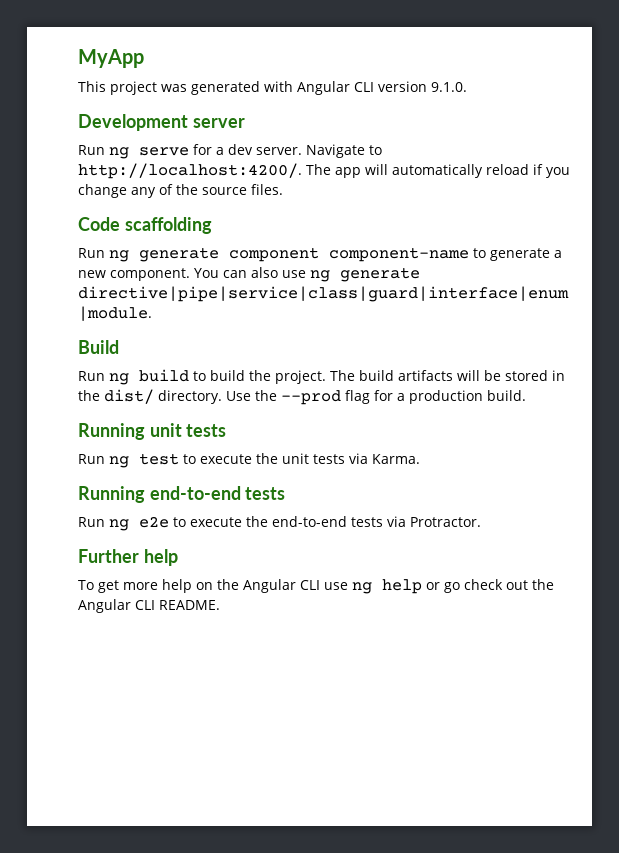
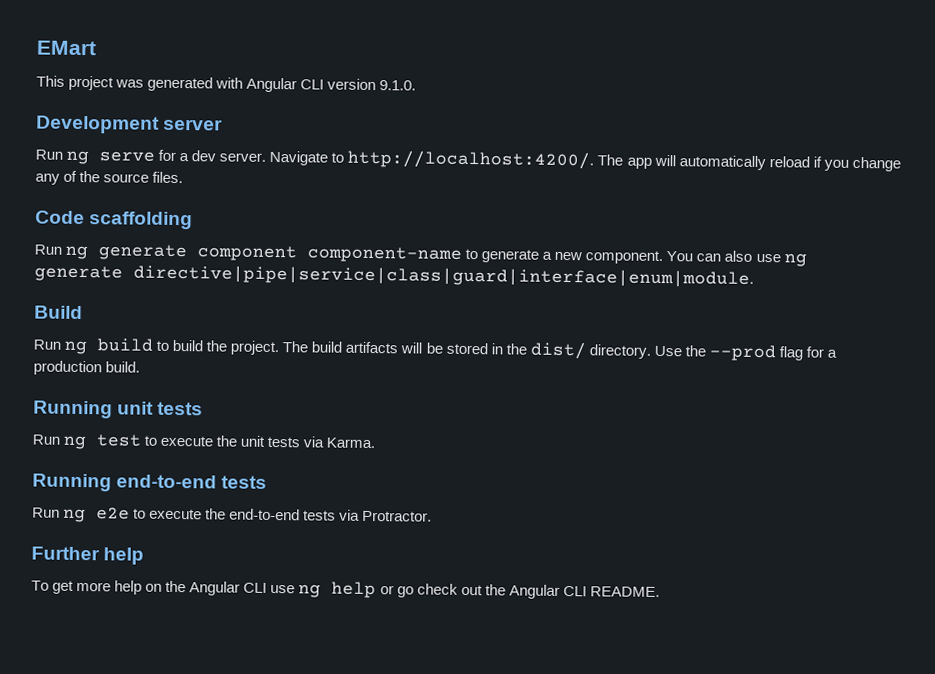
- MyApp
+ EMart

